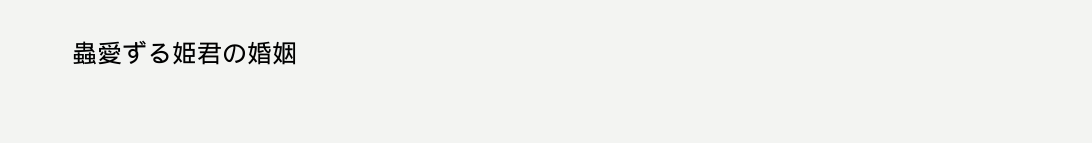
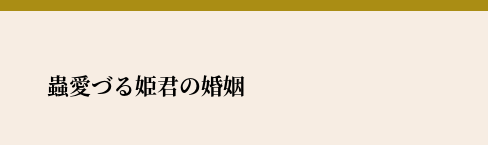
- 蟲愛ずる姫君の婚姻
+ 蟲愛づる姫君の婚姻

